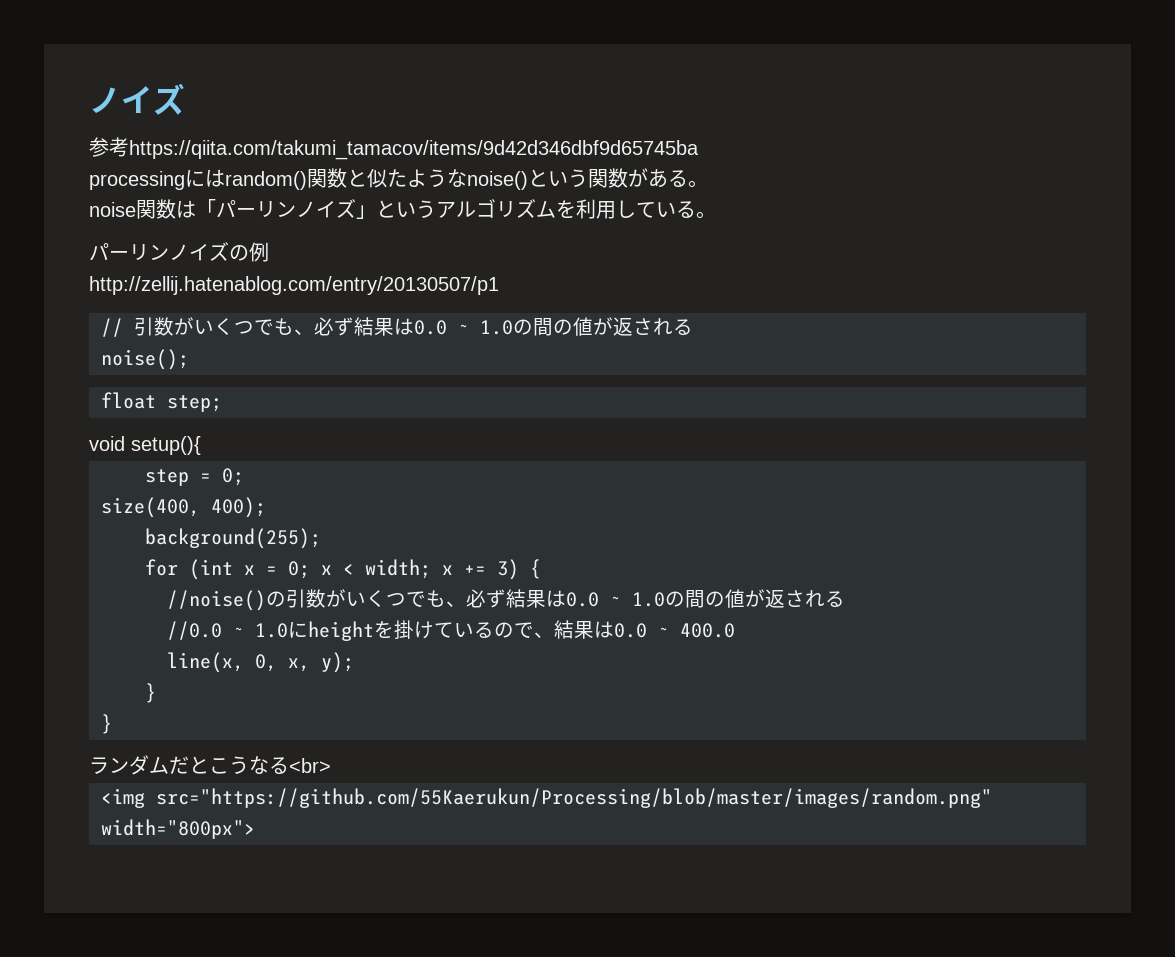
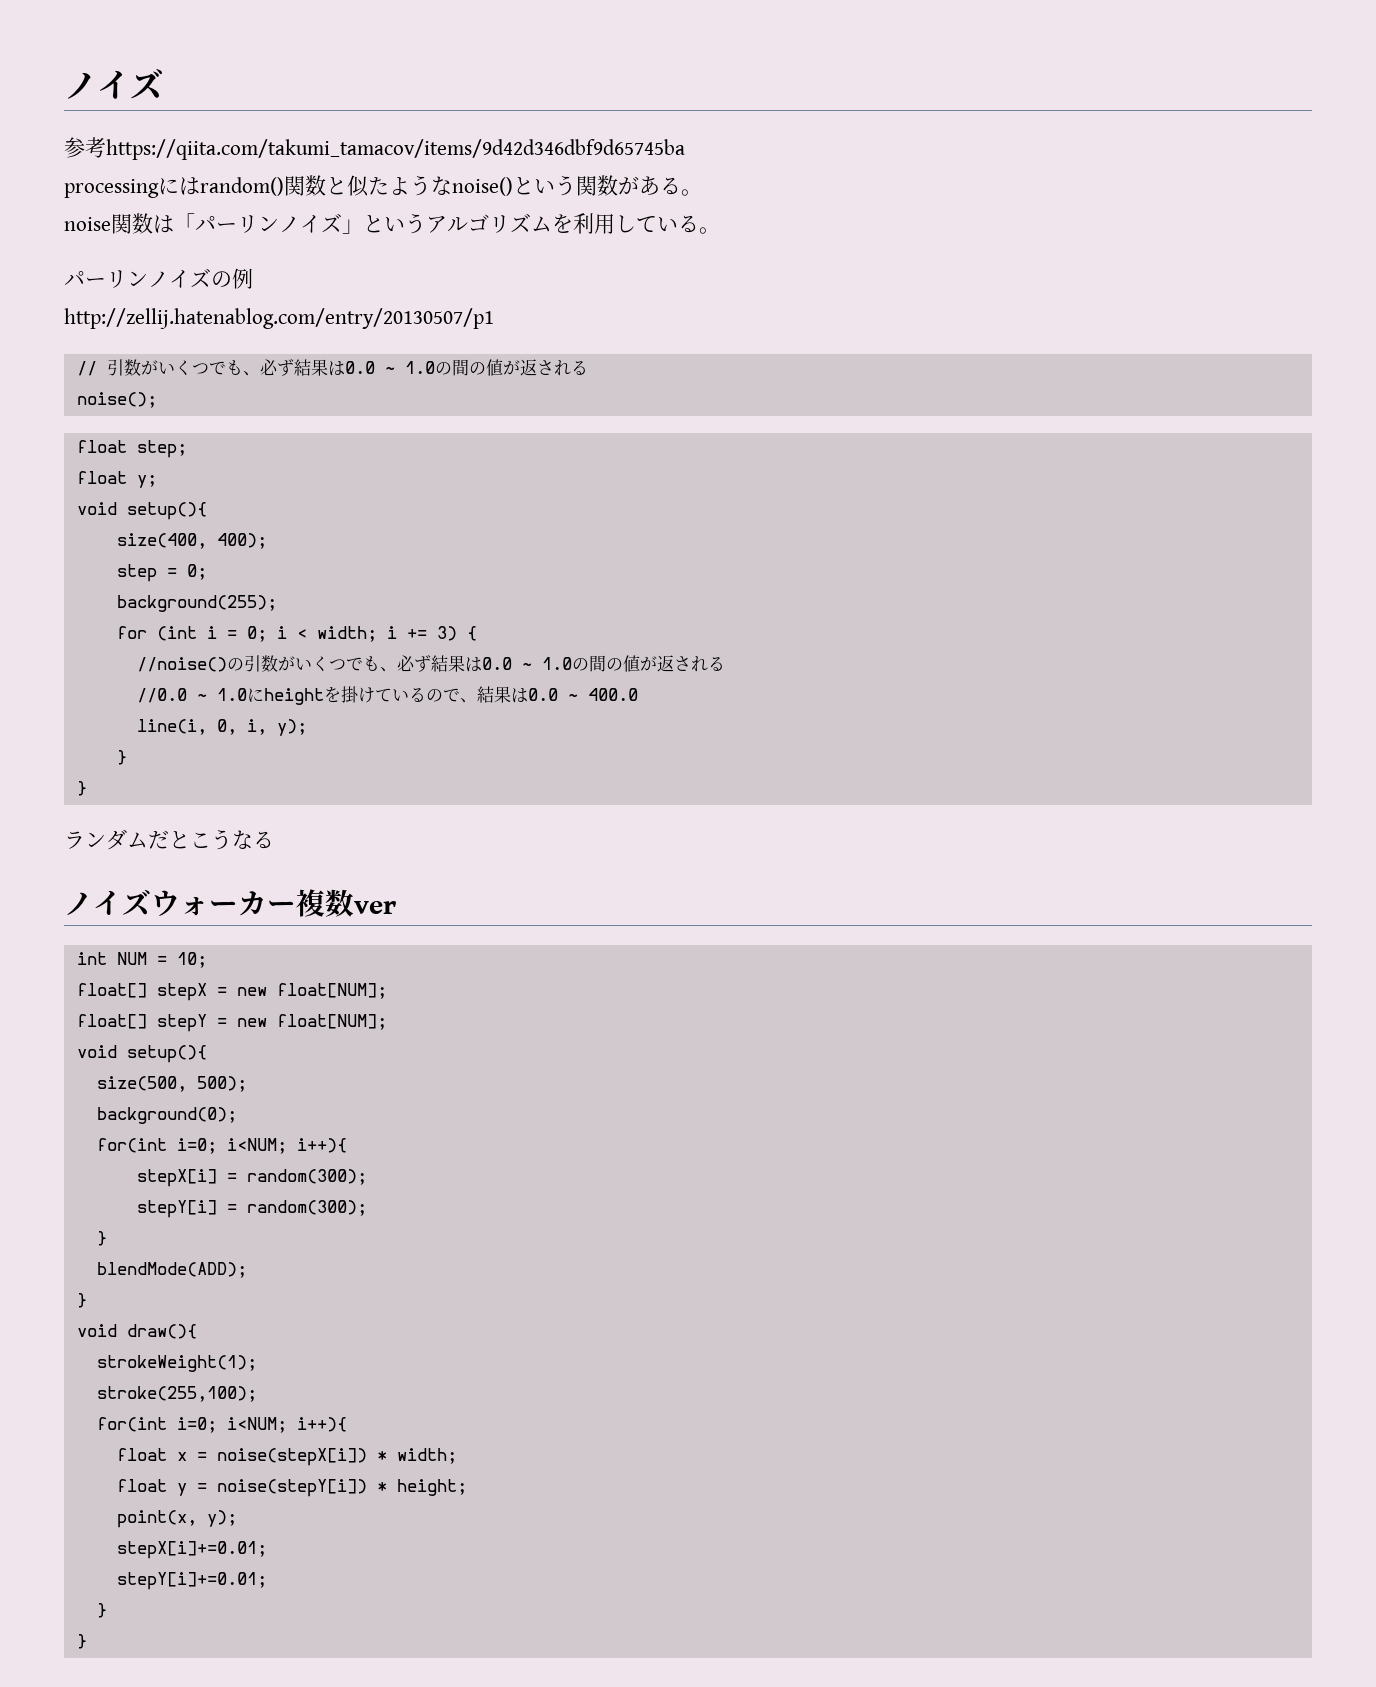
+ float y;
  void setup(){
+ size(400, 400);
- size(400, 400);
- for (int x = 0; x < width; x += 3) {
+ for (int i = 0; i < width; i += 3) {
- line(x, 0, x, y);
+ line(i, 0, i, y);
- ランダムだとこうなる<br>
- <img src="https://github.com/55Kaerukun/Processing/blob/master/images/random.png" width="800px">
+ ランダムだとこうなる
+ ノイズウォーカー複数ver
+ int NUM = 10;
+ float[] stepX = new float[NUM];
+ float[] stepY = new float[NUM];
+ void setup(){
+ size(500, 500);
+ background(0);
+ for(int i=0; i<NUM; i++){
+ stepX[i] = random(300);
+ stepY[i] = random(300);
+ }
+ blendMode(ADD);
+ }
+ void draw(){
+ strokeWeight(1);
+ stroke(255,100);
+ for(int i=0; i<NUM; i++){
+ float x = noise(stepX[i]) * width;
+ float y = noise(stepY[i]) * height;
+ point(x, y);
+ stepX[i]+=0.01;
+ stepY[i]+=0.01;
+ }
+ }

